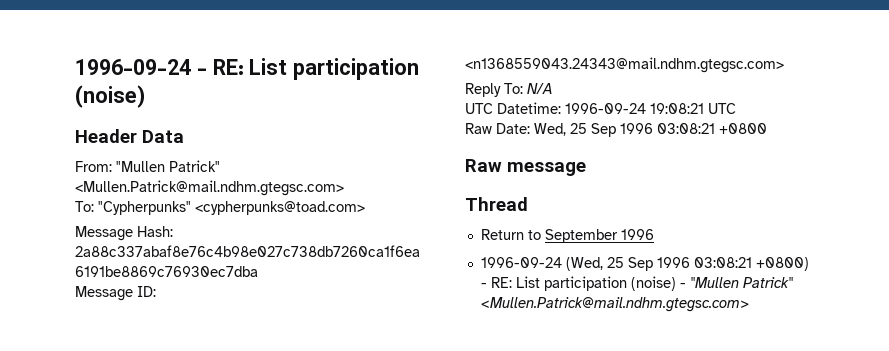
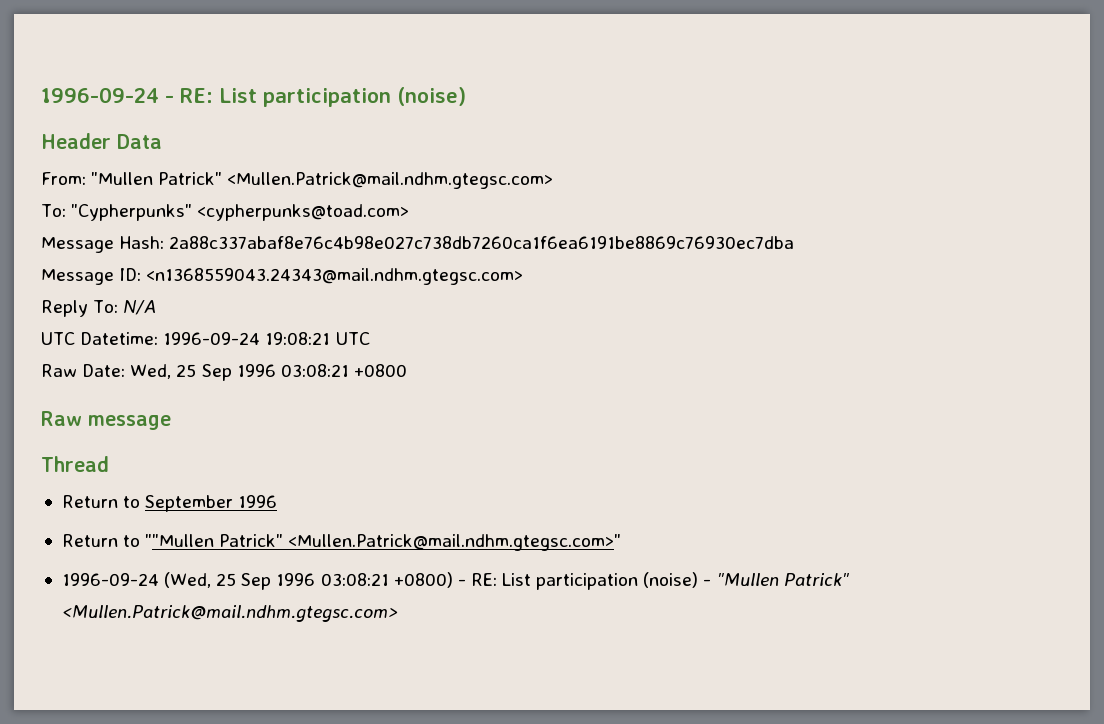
+ Return to ""Mullen Patrick" <Mullen.Patrick@mail.ndhm.gtegsc.com>"

